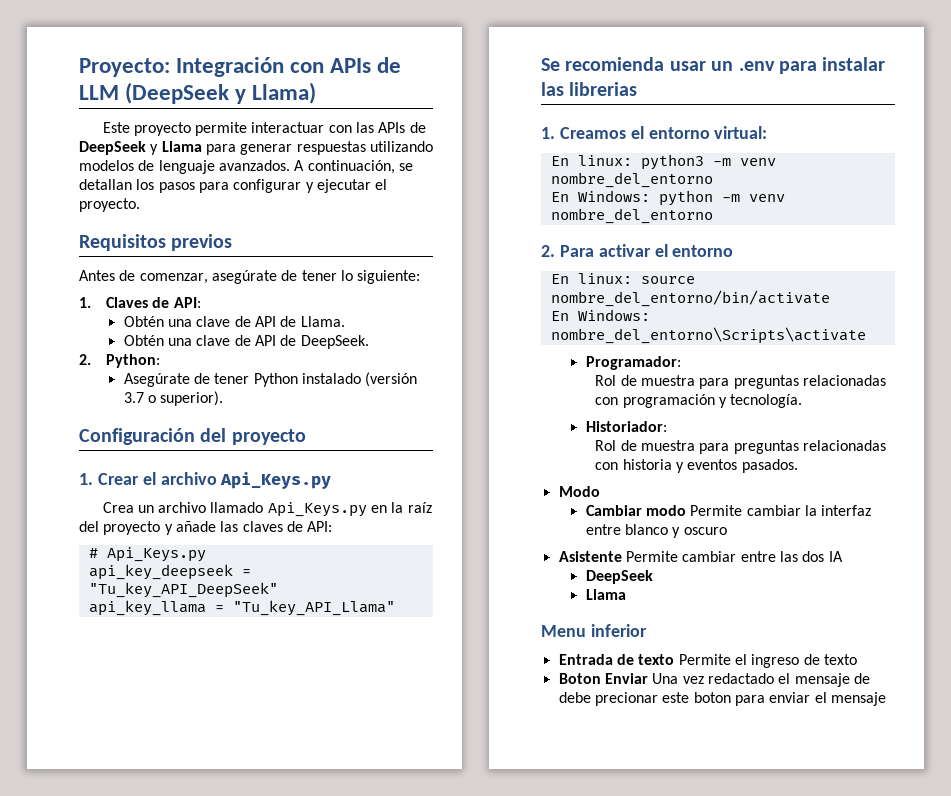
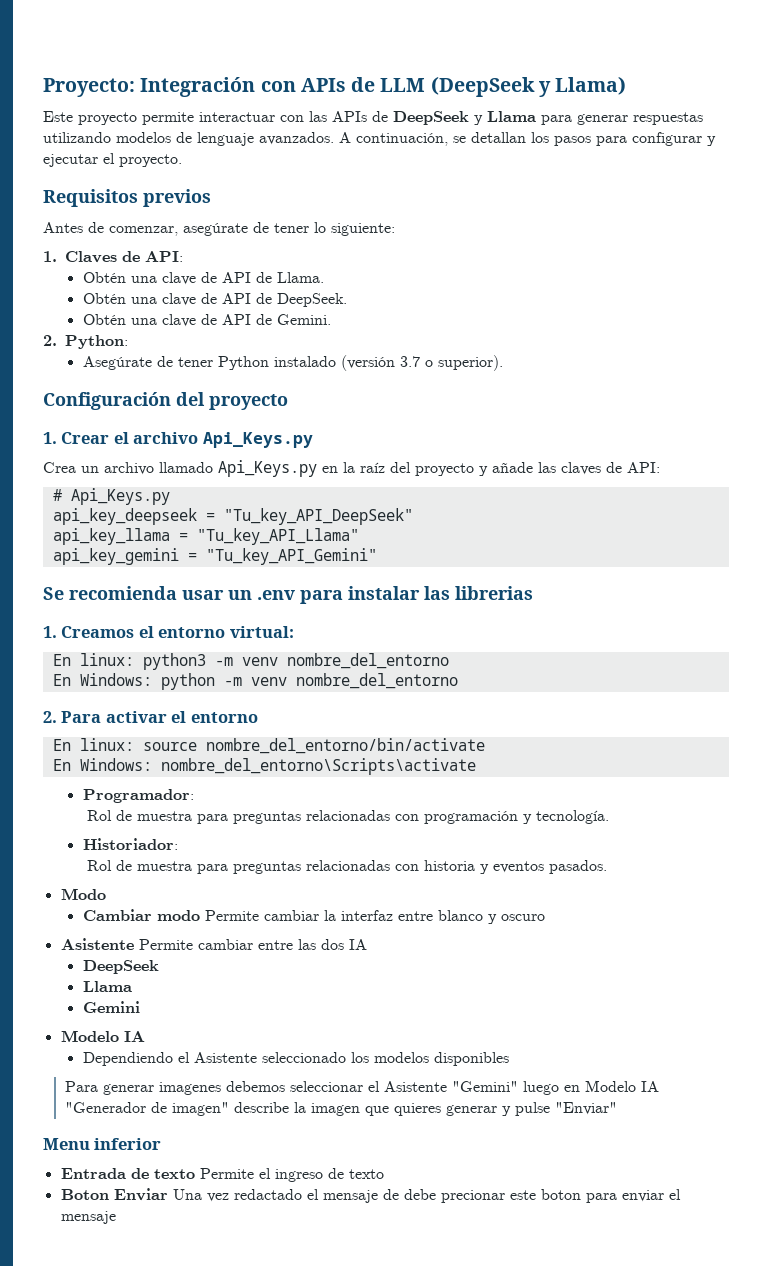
+ Obtén una clave de API de Gemini.
+ api_key_gemini = "Tu_key_API_Gemini"
+ Gemini
+ Modelo IA
+ Dependiendo el Asistente seleccionado los modelos disponibles
+ Para generar imagenes debemos seleccionar el Asistente "Gemini" luego en Modelo IA "Generador de imagen" describe la imagen que quieres generar y pulse "Enviar"

